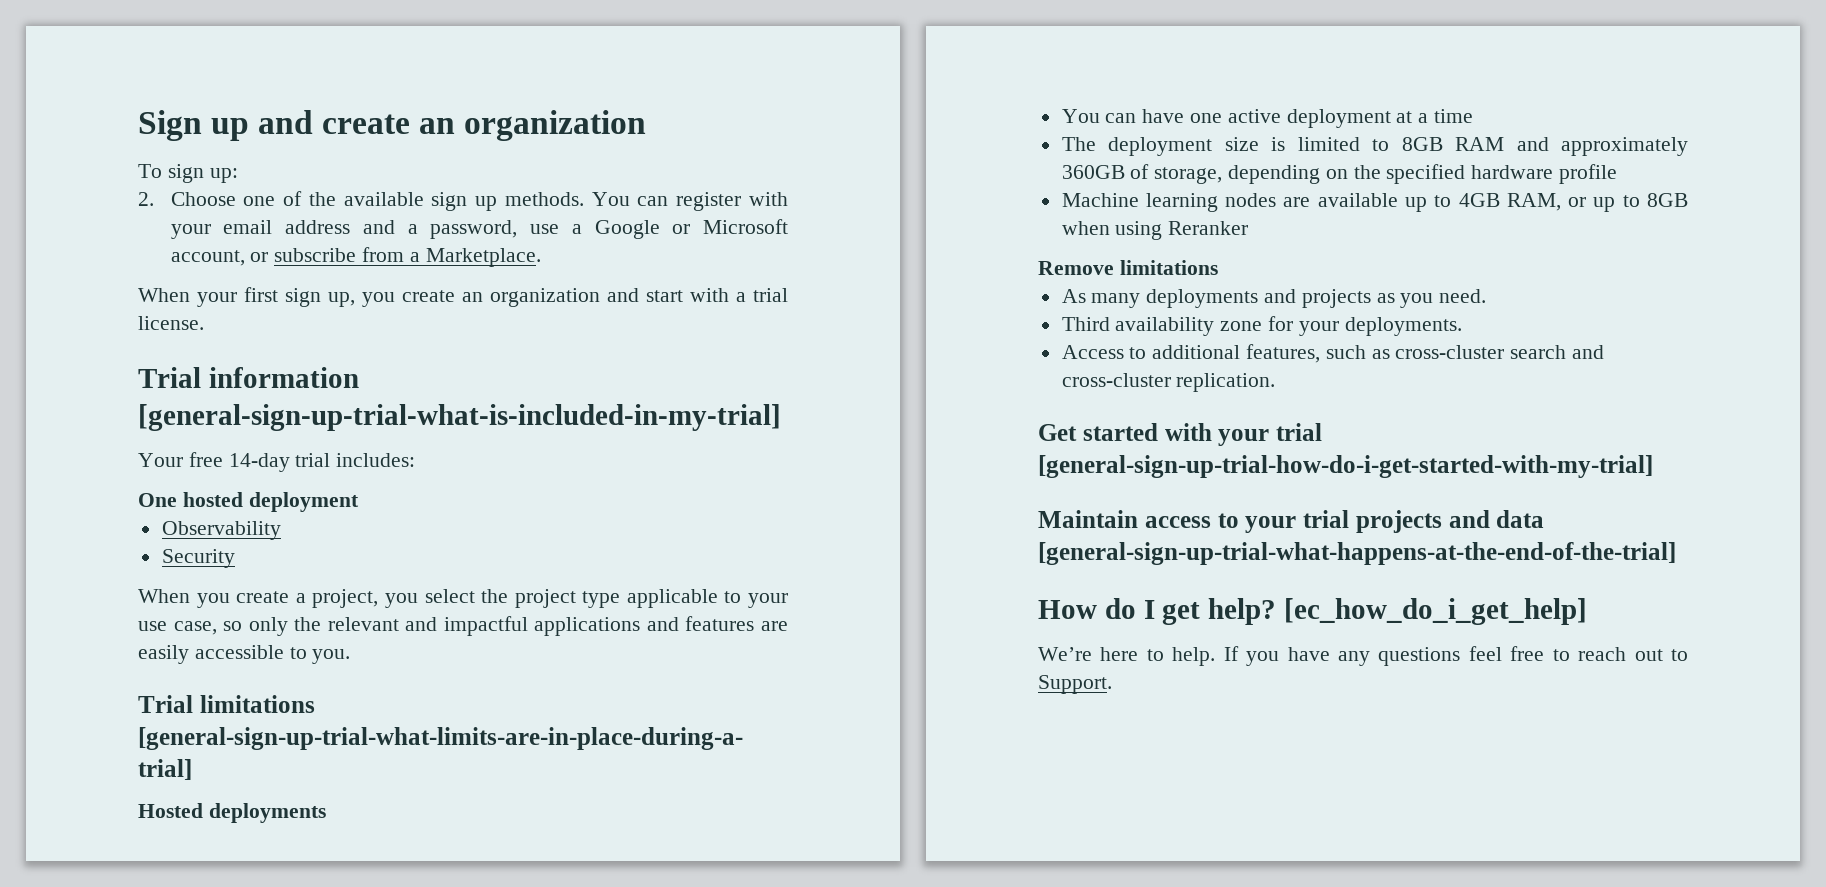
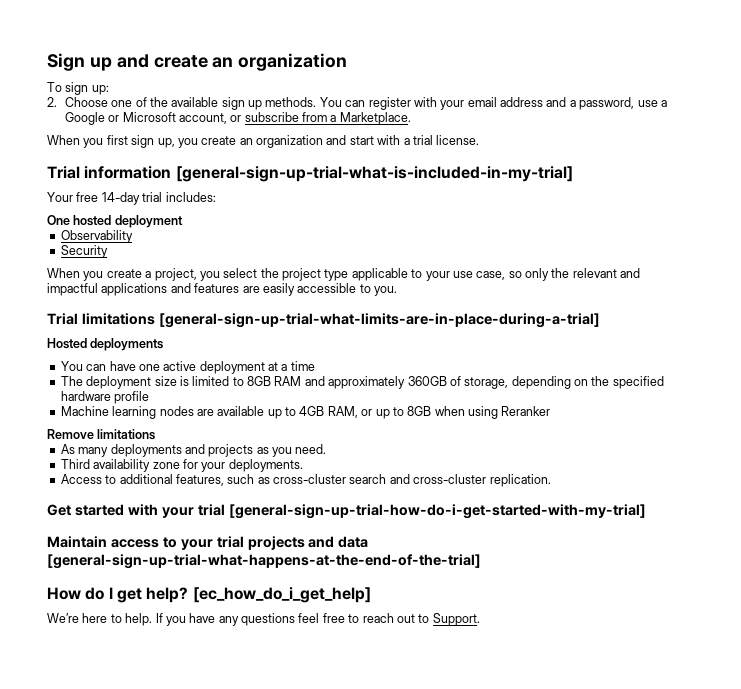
- When your first sign up, you create an organization and start with a trial license.
+ When you first sign up, you create an organization and start with a trial license.

